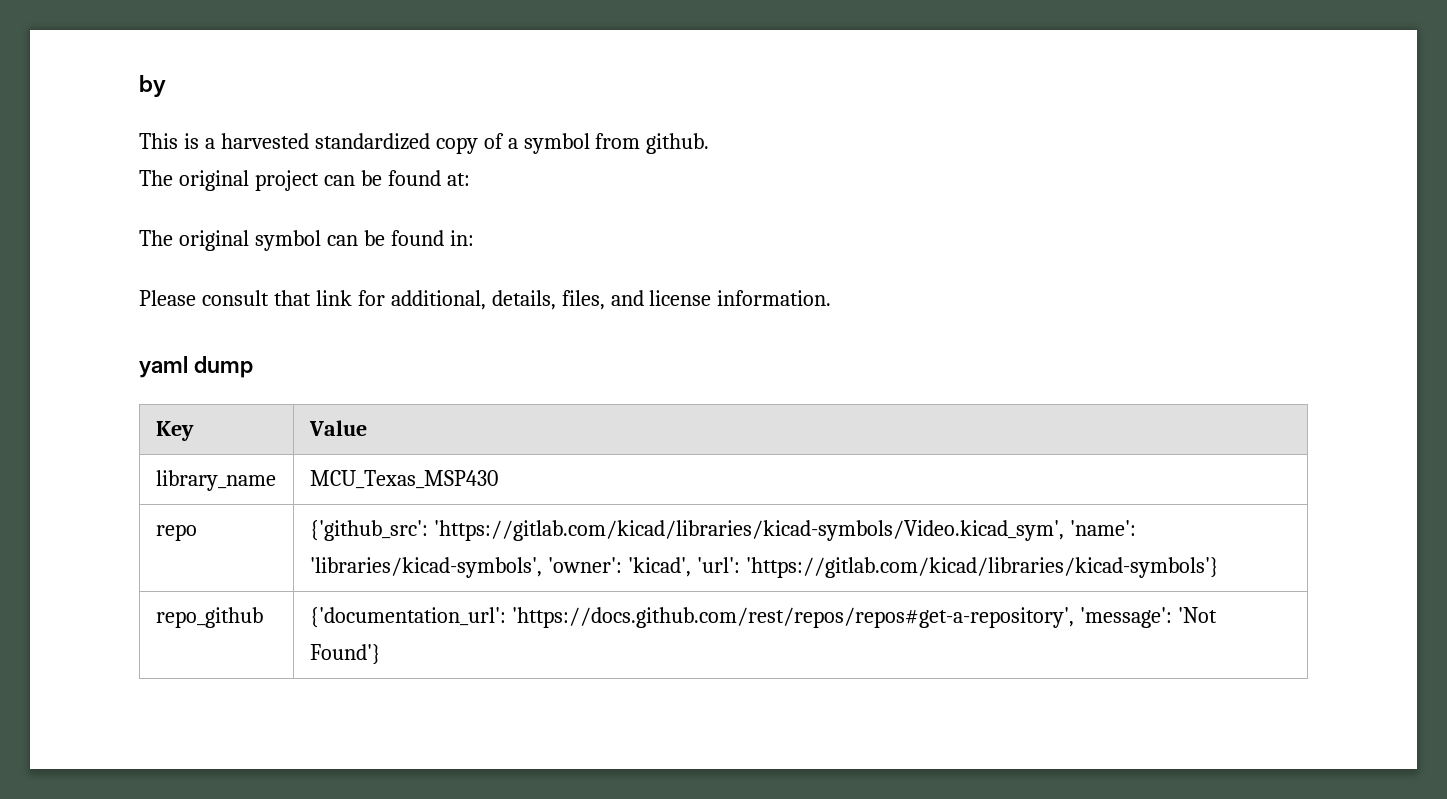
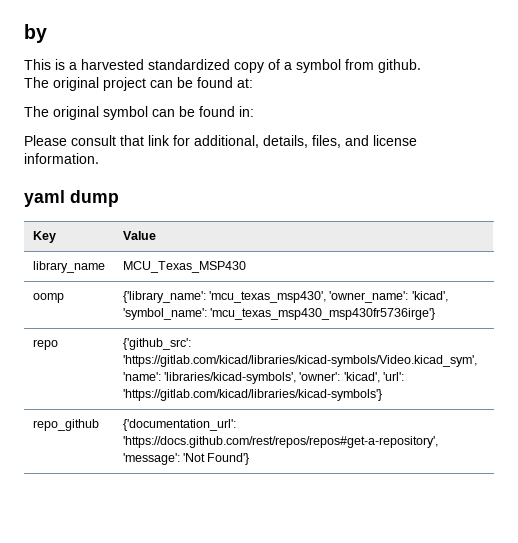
+ oomp | {'library_name': 'mcu_texas_msp430', 'owner_name': 'kicad', 'symbol_name': 'mcu_texas_msp430_msp430fr5736irge'}

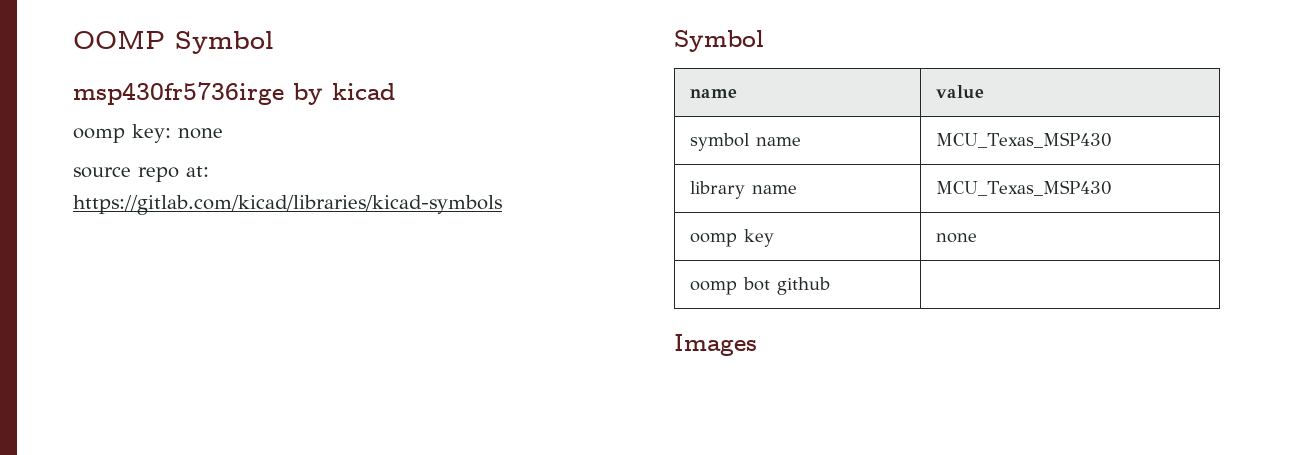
- by
- This is a harvested standardized copy of a symbol from github.
- The original project can be found at:
- The original symbol can be found in:
- Please consult that link for additional, details, files, and license information.
- yaml dump
- Key | Value
- library_name | MCU_Texas_MSP430
- oomp | {'library_name': 'mcu_texas_msp430', 'owner_name': 'kicad', 'symbol_name': 'mcu_texas_msp430_msp430fr5736irge'}
- repo | {'github_src': 'https://gitlab.com/kicad/libraries/kicad-symbols/Video.kicad_sym', 'name': 'libraries/kicad-symbols', 'owner': 'kicad', 'url': 'https://gitlab.com/kicad/libraries/kicad-symbols'}
- repo_github | {'documentation_url': 'https://docs.github.com/rest/repos/repos#get-a-repository', 'message': 'Not Found'}
+ OOMP Symbol
+ msp430fr5736irge by kicad
+ oomp key: none
+ source repo at: https://gitlab.com/kicad/libraries/kicad-symbols
+ Symbol
+ name | value
+ symbol name | MCU_Texas_MSP430
+ library name | MCU_Texas_MSP430
+ oomp key | none
+ oomp bot github |
+ Images

